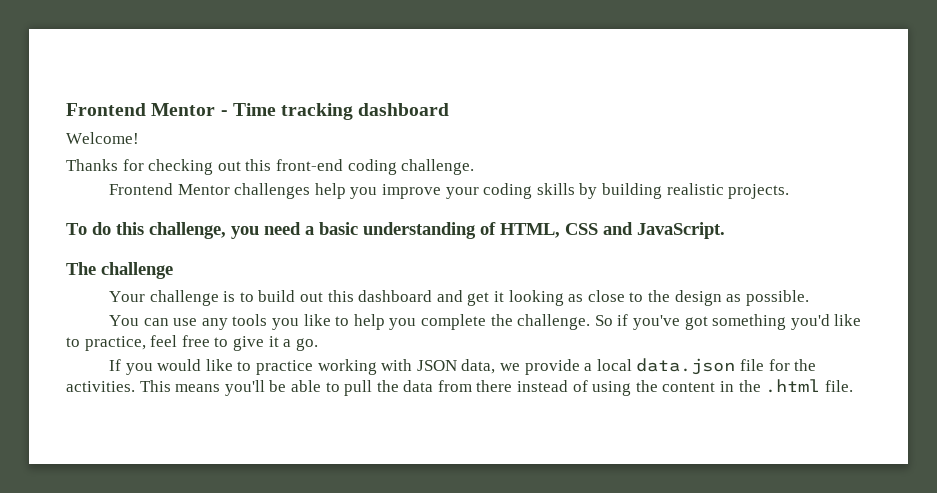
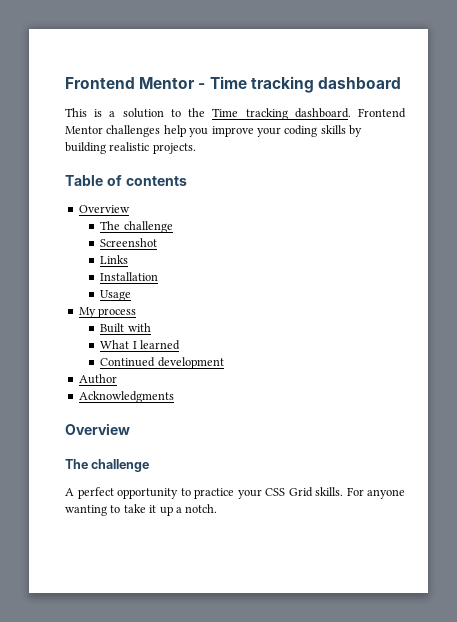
- Welcome!
- Thanks for checking out this front-end coding challenge.
- Frontend Mentor challenges help you improve your coding skills by building realistic projects.
+ This is a solution to the Time tracking dashboard. Frontend Mentor challenges help you improve your coding skills by building realistic projects.
- To do this challenge, you need a basic understanding of HTML, CSS and JavaScript.
+ Table of contents
+ Overview
  The challenge
- Your challenge is to build out this dashboard and get it looking as close to the design as possible.
- You can use any tools you like to help you complete the challenge. So if you've got something you'd like to practice, feel free to give it a go.
- If you would like to practice working with JSON data, we provide a local data.json file for the activities. This means you'll be able to pull the data from there instead of using the content in the .html file.
+ Screenshot
+ Links
+ Installation
+ Usage
+ My process
+ Built with
+ What I learned
+ Continued development
+ Author
+ Acknowledgments
+ Overview
+ The challenge
+ A perfect opportunity to practice your CSS Grid skills. For anyone wanting to take it up a notch.

